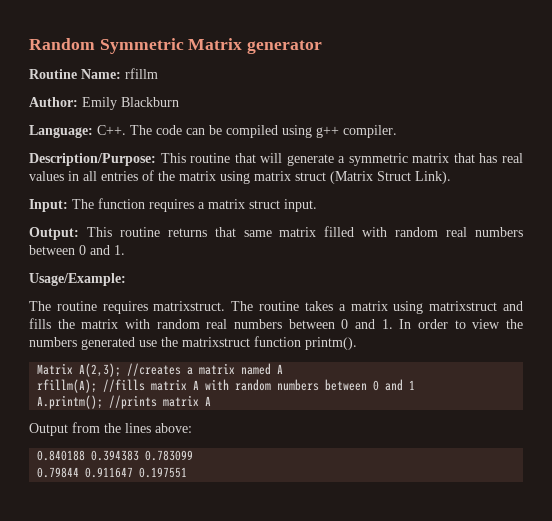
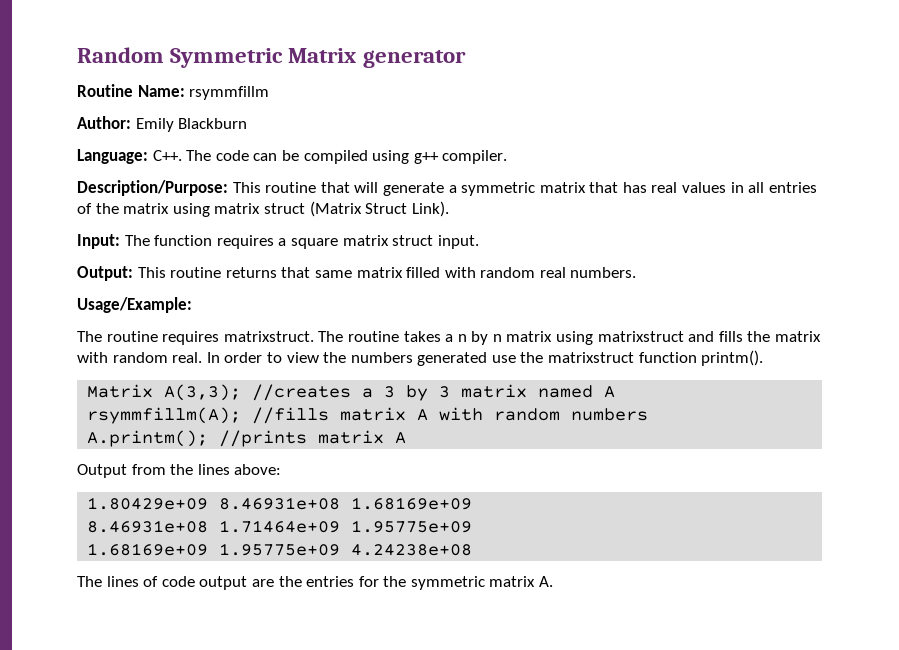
- Routine Name: rfillm
+ Routine Name: rsymmfillm
- Input: The function requires a matrix struct input.
+ Input: The function requires a square matrix struct input.
- Output: This routine returns that same matrix filled with random real numbers between 0 and 1.
+ Output: This routine returns that same matrix filled with random real numbers.
- The routine takes a matrix using matrixstruct and fills the matrix with random real numbers between 0 and 1. In order to view the numbers generated use the matrixstruct function printm().
+ The routine takes a n by n matrix using matrixstruct and fills the matrix with random real. In order to view the numbers generated use the matrixstruct function printm().
- Matrix A(2,3); //creates a matrix named A
+ Matrix A(3,3); //creates a 3 by 3 matrix named A
- rfillm(A); //fills matrix A with random numbers between 0 and 1
+ rsymmfillm(A); //fills matrix A with random numbers
- 0.840188 0.394383 0.783099
- 0.79844 0.911647 0.197551
+ 1.80429e+09 8.46931e+08 1.68169e+09
+ 8.46931e+08 1.71464e+09 1.95775e+09
+ 1.68169e+09 1.95775e+09 4.24238e+08
+ The lines of code output are the entries for the symmetric matrix A.

